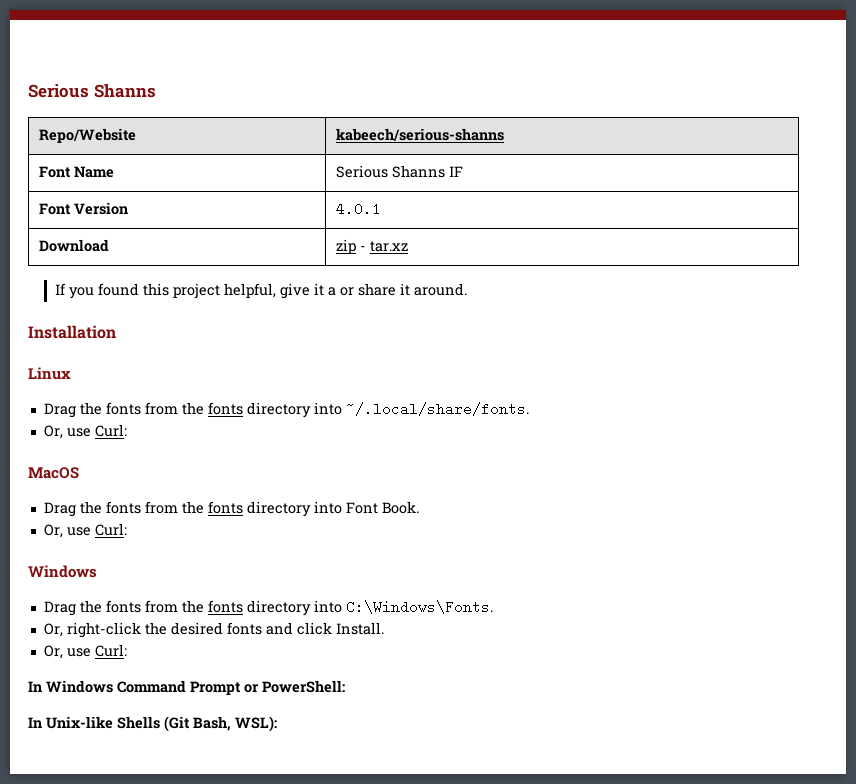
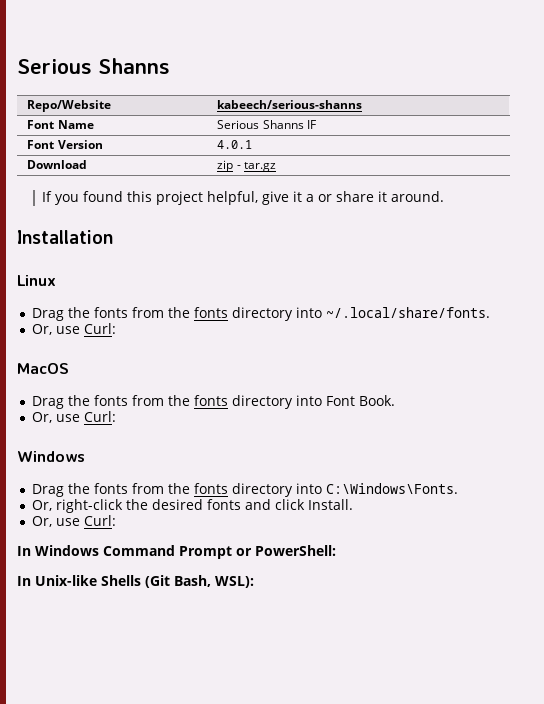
- Download | zip - tar.xz
+ Download | zip - tar.gz

